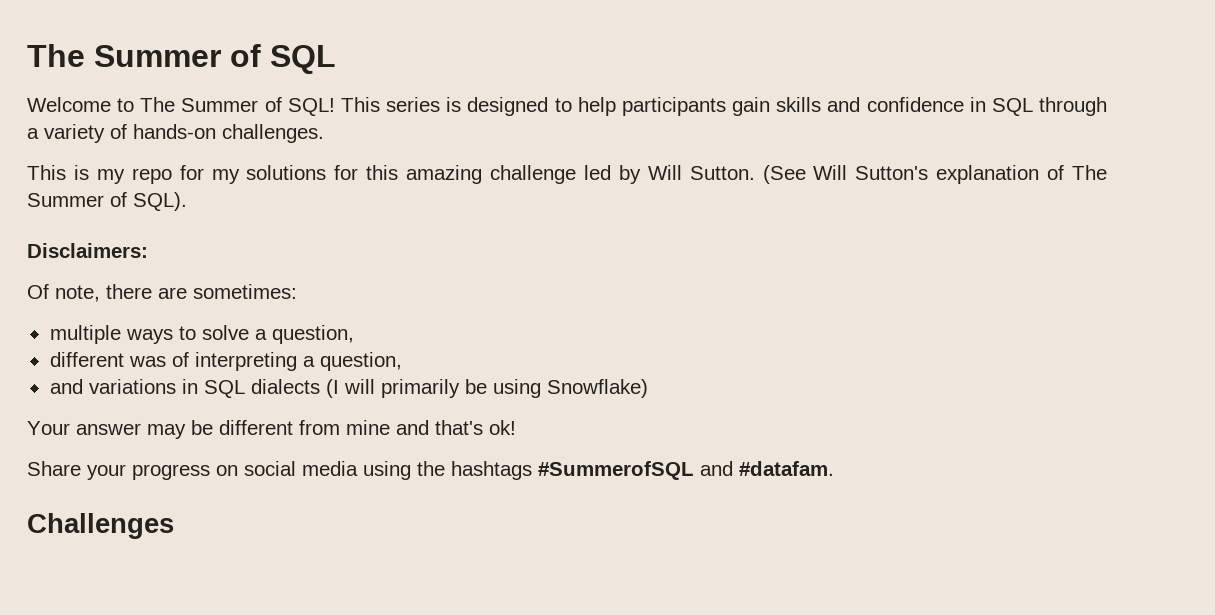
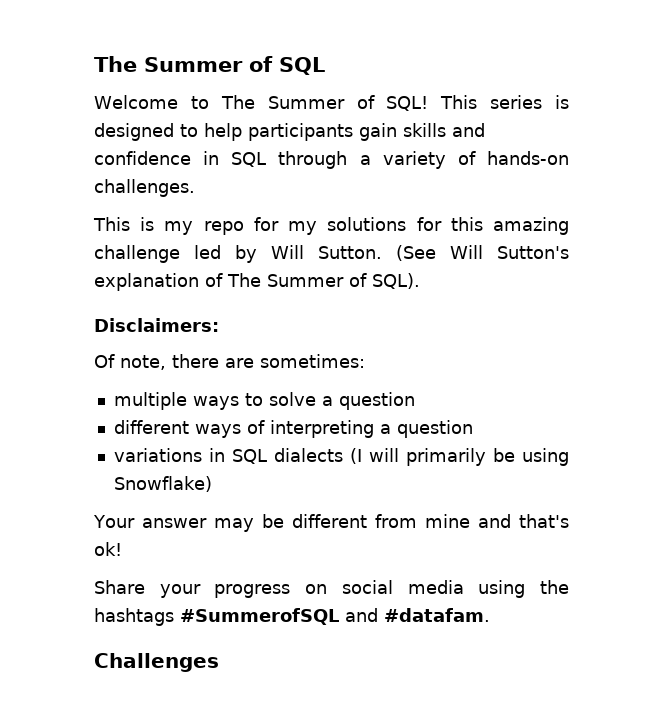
- multiple ways to solve a question,
- different was of interpreting a question,
- and variations in SQL dialects (I will primarily be using Snowflake)
+ multiple ways to solve a question
+ different ways of interpreting a question
+ variations in SQL dialects (I will primarily be using Snowflake)

